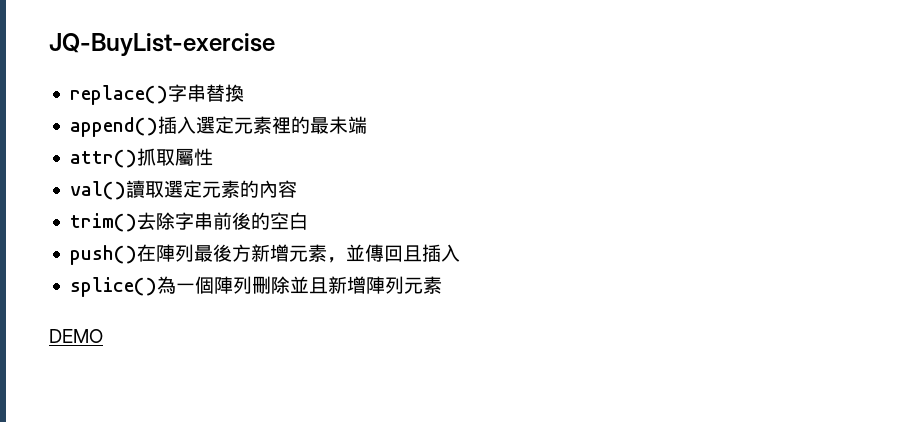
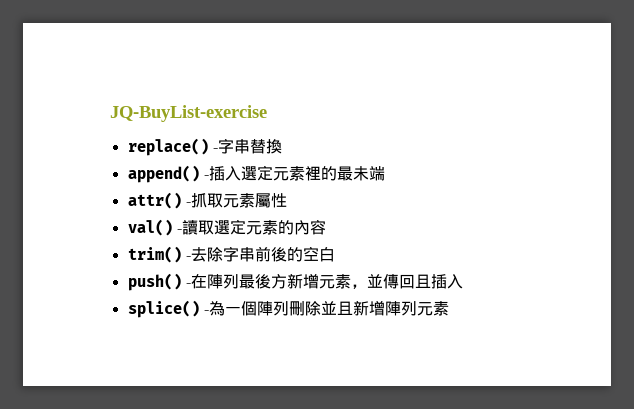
- replace()字串替換
+ replace() -字串替換
- append()插入選定元素裡的最未端
+ append() -插入選定元素裡的最未端
- attr()抓取屬性
+ attr() -抓取元素屬性
- val()讀取選定元素的內容
+ val() -讀取選定元素的內容
- trim()去除字串前後的空白
+ trim() -去除字串前後的空白
- push()在陣列最後方新增元素，並傳回且插入
+ push() -在陣列最後方新增元素，並傳回且插入
- splice()為一個陣列刪除並且新增陣列元素
+ splice() -為一個陣列刪除並且新增陣列元素
- DEMO

